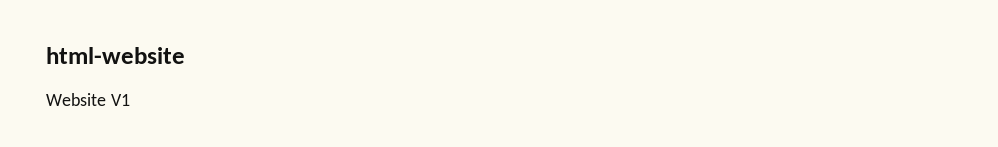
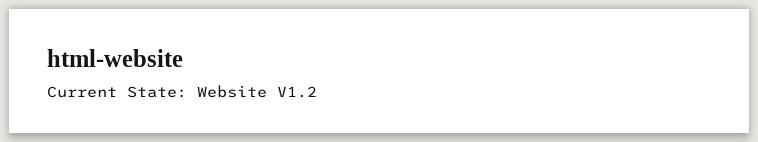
- Website V1
+ Current State: Website V1.2

